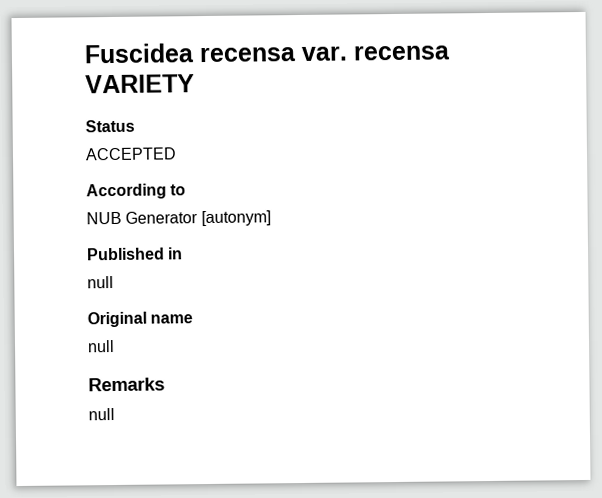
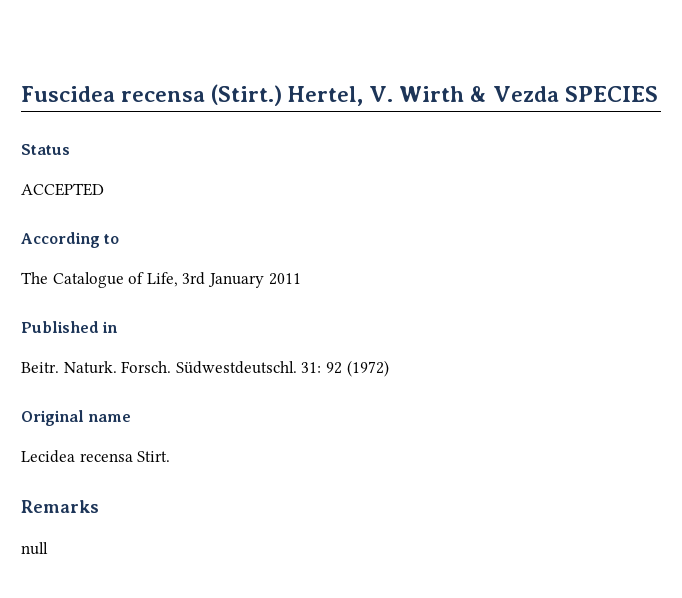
- Fuscidea recensa var. recensa VARIETY
+ Fuscidea recensa (Stirt.) Hertel, V. Wirth & Vezda SPECIES
  Status
  ACCEPTED
  According to
- NUB Generator [autonym]
+ The Catalogue of Life, 3rd January 2011
  Published in
- null
+ Beitr. Naturk. Forsch. Südwestdeutschl. 31: 92 (1972)
  Original name
- null
+ Lecidea recensa Stirt.

